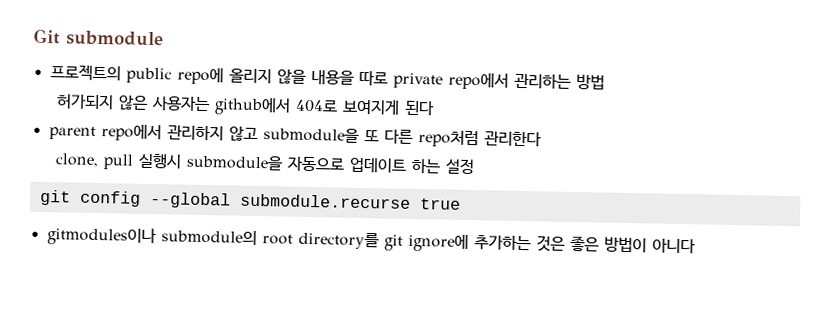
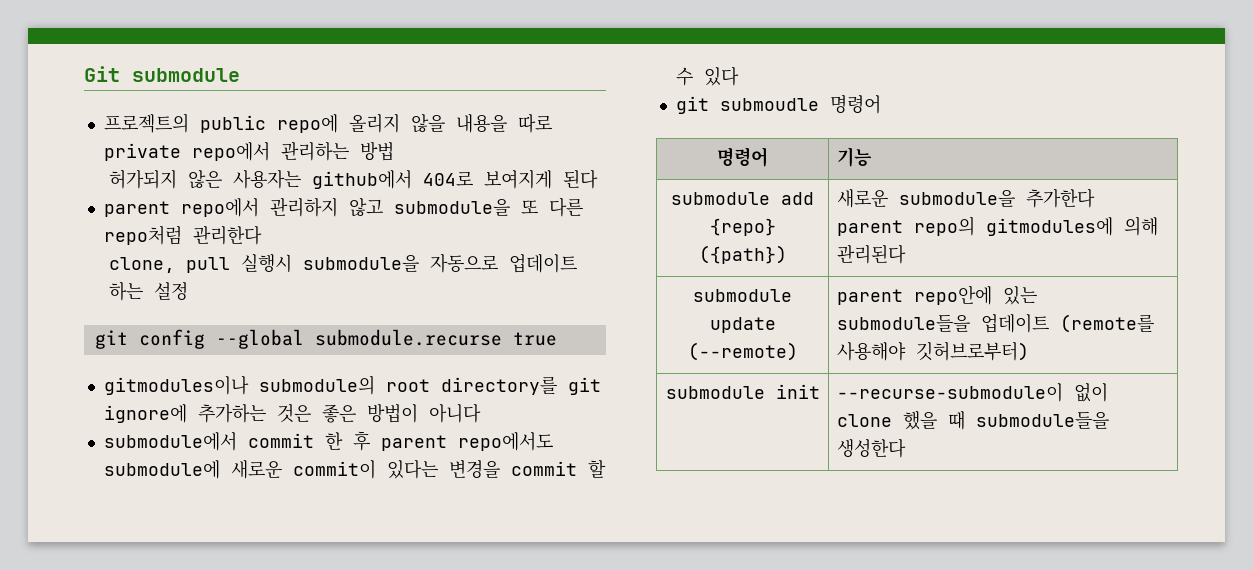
+ submodule에서 commit 한 후 parent repo에서도 submodule에 새로운 commit이 있다는 변경을 commit 할 수 있다
+ git submoudle 명령어
+ 명령어 | 기능
+ submodule add {repo} ({path}) | 새로운 submodule을 추가한다 parent repo의 gitmodules에 의해 관리된다
+ submodule update (--remote) | parent repo안에 있는 submodule들을 업데이트 (remote를 사용해야 깃허브로부터)
+ submodule init | --recurse-submodule이 없이 clone 했을 때 submodule들을 생성한다

